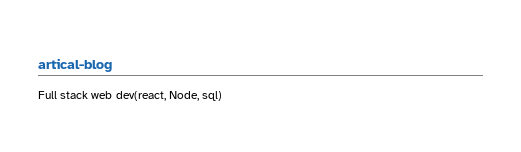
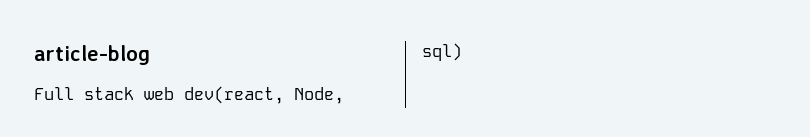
- artical-blog
+ article-blog

